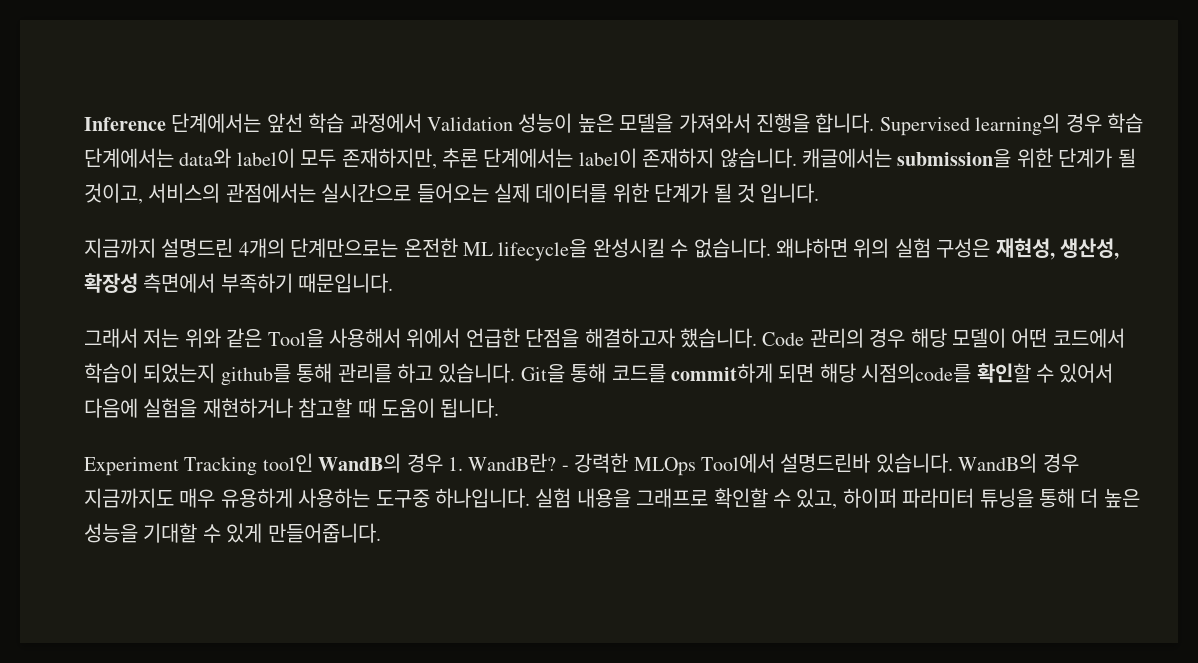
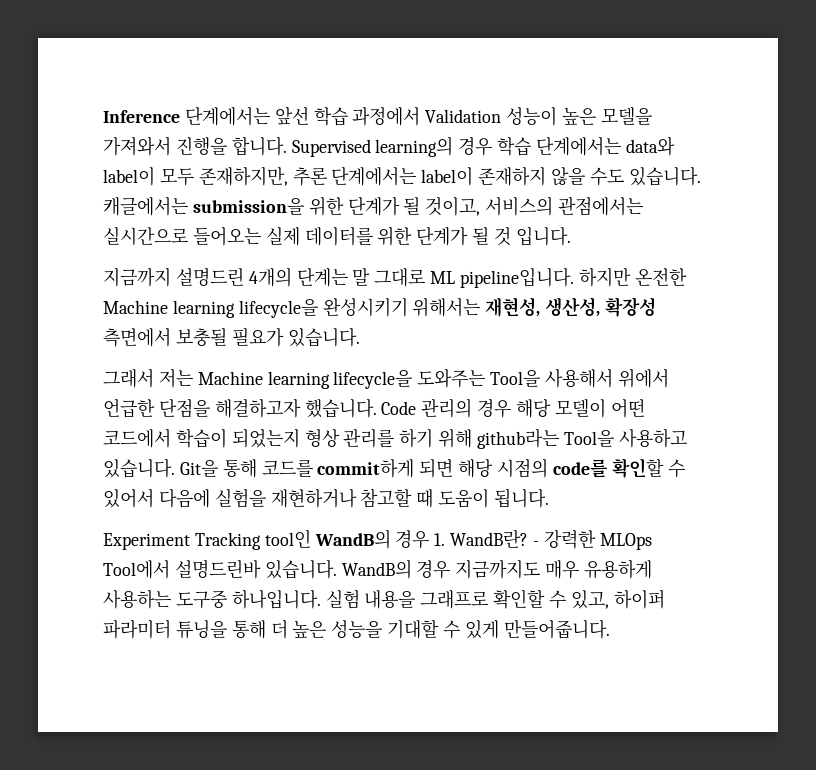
- Supervised learning의 경우 학습 단계에서는 data와 label이 모두 존재하지만, 추론 단계에서는 label이 존재하지 않습니다.
+ Supervised learning의 경우 학습 단계에서는 data와 label이 모두 존재하지만, 추론 단계에서는 label이 존재하지 않을 수도 있습니다.
- 지금까지 설명드린 4개의 단계만으로는 온전한 ML lifecycle을 완성시킬 수 없습니다. 왜냐하면 위의 실험 구성은 재현성, 생산성, 확장성 측면에서 부족하기 때문입니다.
+ 지금까지 설명드린 4개의 단계는 말 그대로 ML pipeline입니다. 하지만 온전한 Machine learning lifecycle을 완성시키기 위해서는 재현성, 생산성, 확장성 측면에서 보충될 필요가 있습니다.
- 그래서 저는 위와 같은 Tool을 사용해서 위에서 언급한 단점을 해결하고자 했습니다.
+ 그래서 저는 Machine learning lifecycle을 도와주는 Tool을 사용해서 위에서 언급한 단점을 해결하고자 했습니다.
- Code 관리의 경우 해당 모델이 어떤 코드에서 학습이 되었는지 github를 통해 관리를 하고 있습니다.
+ Code 관리의 경우 해당 모델이 어떤 코드에서 학습이 되었는지 형상 관리를 하기 위해 github라는 Tool을 사용하고 있습니다.
- Git을 통해 코드를 commit하게 되면 해당 시점의code를 확인할 수 있어서 다음에 실험을 재현하거나 참고할 때 도움이 됩니다.
+ Git을 통해 코드를 commit하게 되면 해당 시점의 code를 확인할 수 있어서 다음에 실험을 재현하거나 참고할 때 도움이 됩니다.

